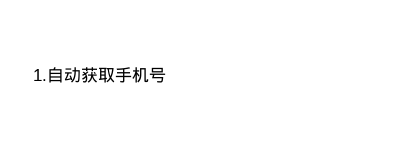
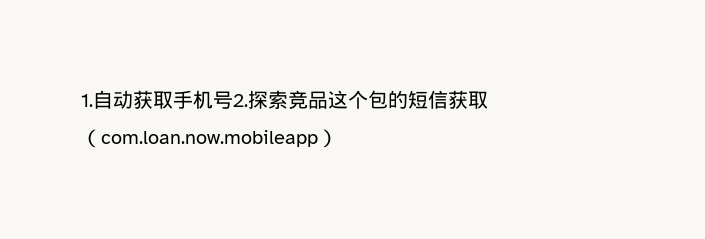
- 1.自动获取手机号
+ 1.自动获取手机号2.探索竞品这个包的短信获取（com.loan.now.mobileapp）

